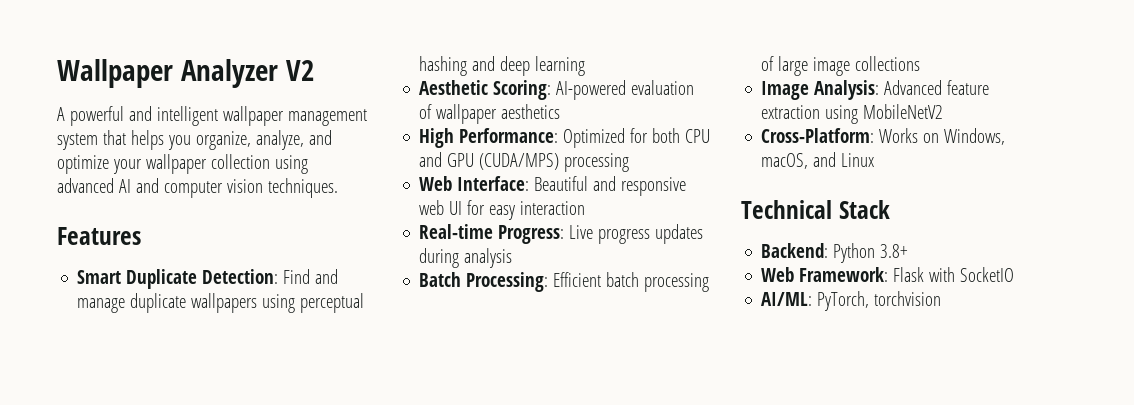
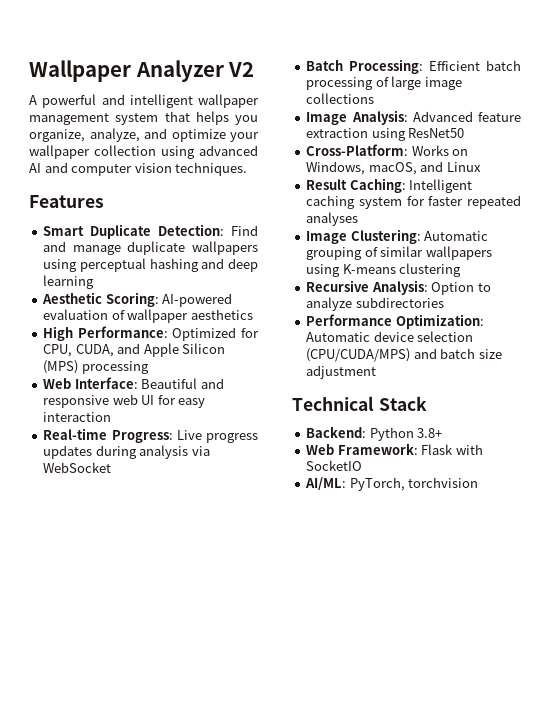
- High Performance: Optimized for both CPU and GPU (CUDA/MPS) processing
+ High Performance: Optimized for CPU, CUDA, and Apple Silicon (MPS) processing
- Real-time Progress: Live progress updates during analysis
+ Real-time Progress: Live progress updates during analysis via WebSocket
- Image Analysis: Advanced feature extraction using MobileNetV2
+ Image Analysis: Advanced feature extraction using ResNet50
+ Result Caching: Intelligent caching system for faster repeated analyses
+ Image Clustering: Automatic grouping of similar wallpapers using K-means clustering
+ Recursive Analysis: Option to analyze subdirectories
+ Performance Optimization: Automatic device selection (CPU/CUDA/MPS) and batch size adjustment

